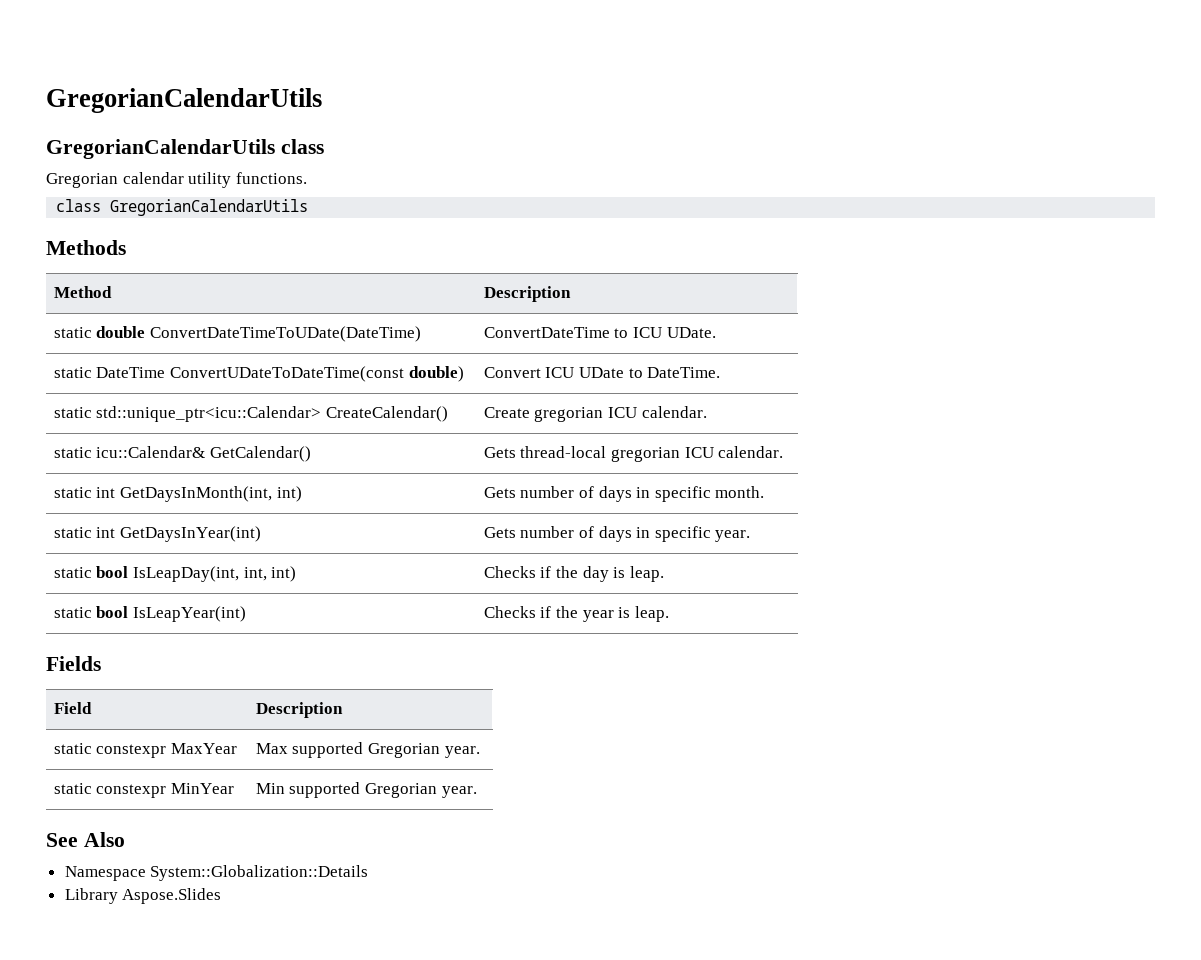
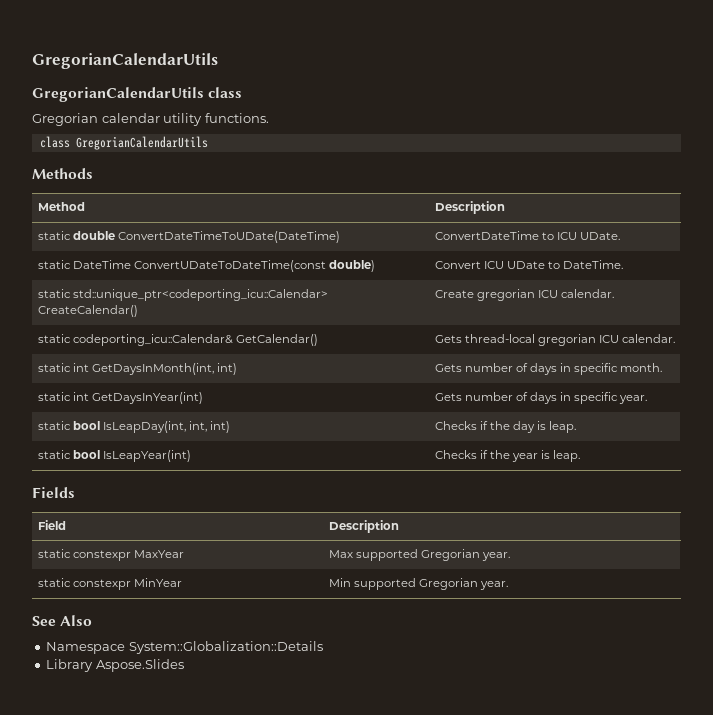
- static std::unique_ptr<icu::Calendar> CreateCalendar() | Create gregorian ICU calendar.
+ static std::unique_ptr<codeporting_icu::Calendar> CreateCalendar() | Create gregorian ICU calendar.
- static icu::Calendar& GetCalendar() | Gets thread-local gregorian ICU calendar.
+ static codeporting_icu::Calendar& GetCalendar() | Gets thread-local gregorian ICU calendar.

